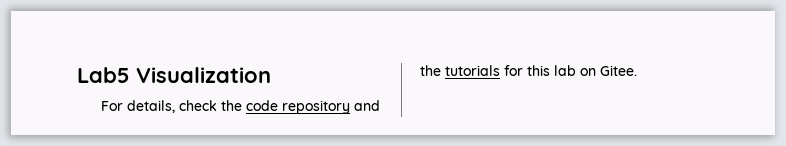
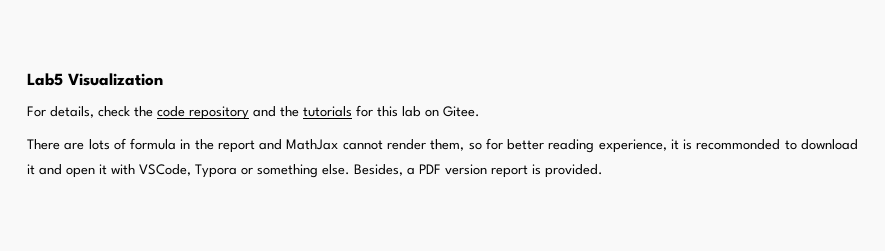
+ There are lots of formula in the report and MathJax cannot render them, so for better reading experience, it is recommonded to download it and open it with VSCode, Typora or something else. Besides, a PDF version report is provided.

